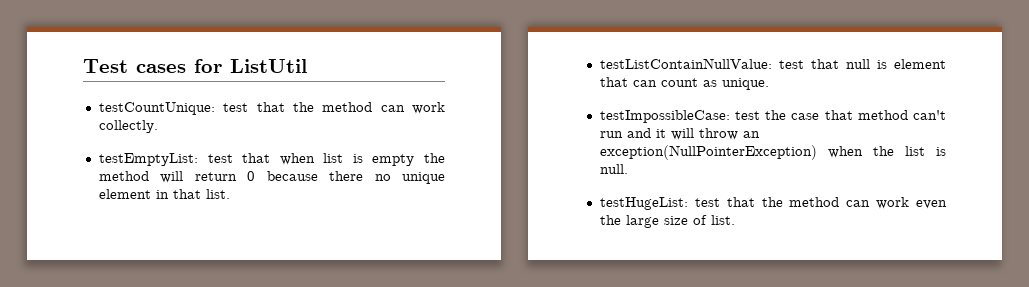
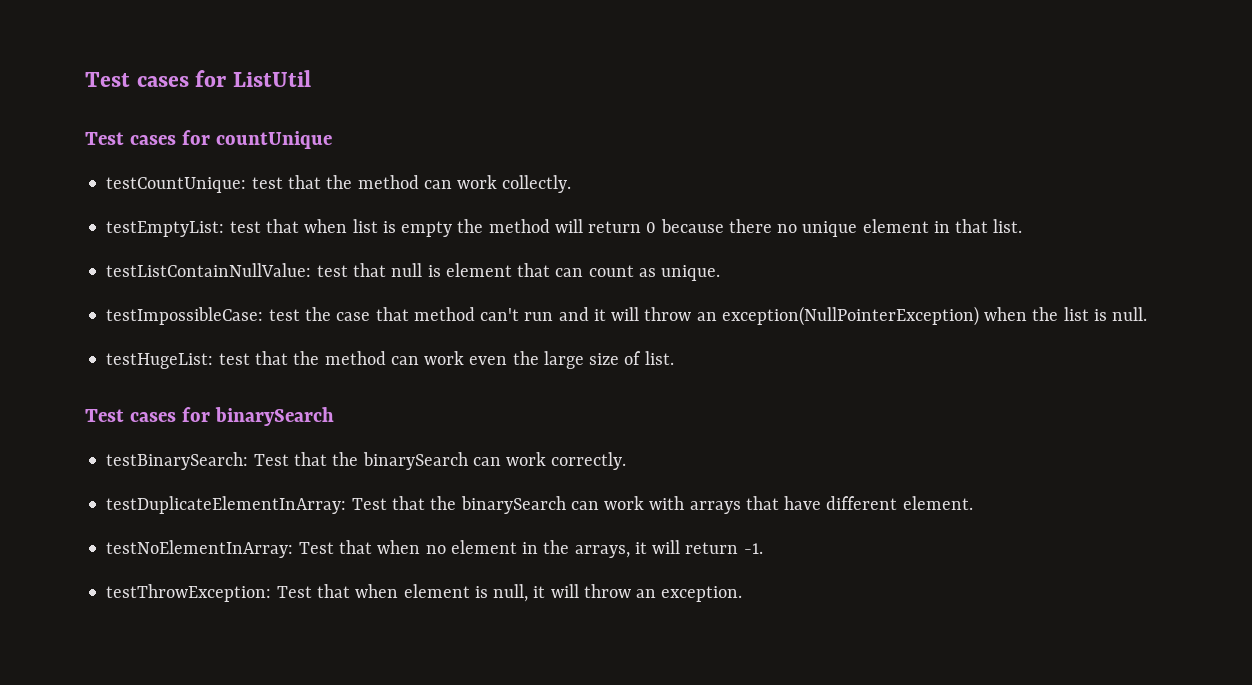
+ Test cases for countUnique
+ Test cases for binarySearch
+ testBinarySearch: Test that the binarySearch can work correctly.
+ testDuplicateElementInArray: Test that the binarySearch can work with arrays that have different element.
+ testNoElementInArray: Test that when no element in the arrays, it will return -1.
+ testThrowException: Test that when element is null, it will throw an exception.

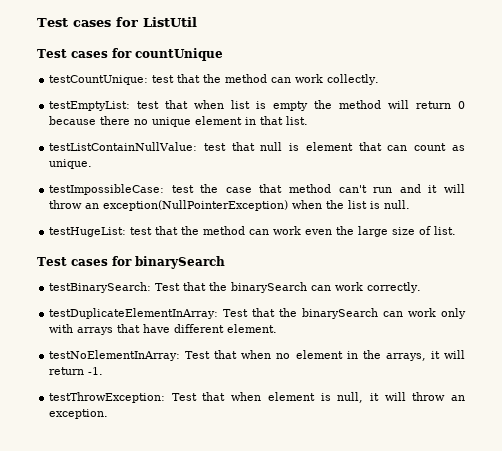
- testDuplicateElementInArray: Test that the binarySearch can work with arrays that have different element.
+ testDuplicateElementInArray: Test that the binarySearch can work only with arrays that have different element.

